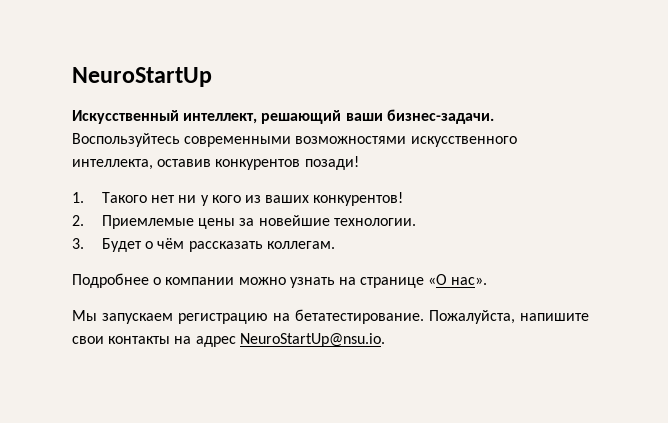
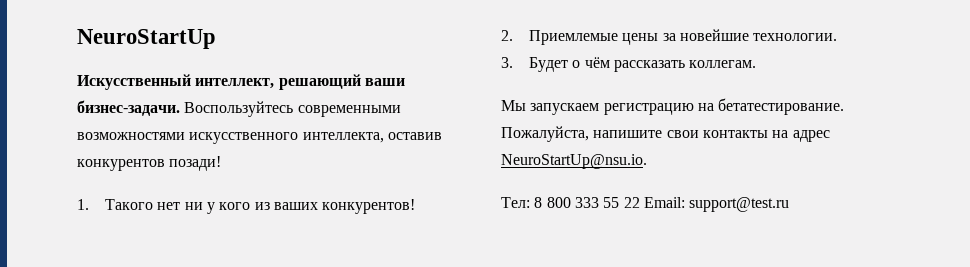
- Подробнее о компании можно узнать на странице «О нас».
+ Тел: 8 800 333 55 22 Email: support@test.ru

